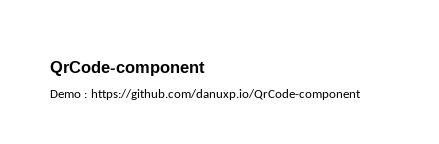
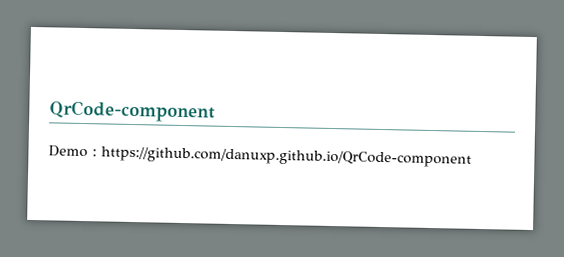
- Demo : https://github.com/danuxp.io/QrCode-component
+ Demo : https://github.com/danuxp.github.io/QrCode-component

